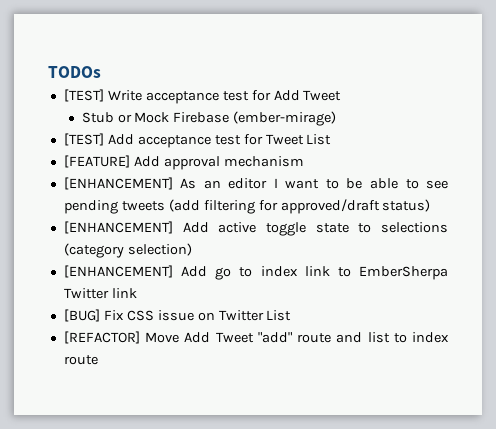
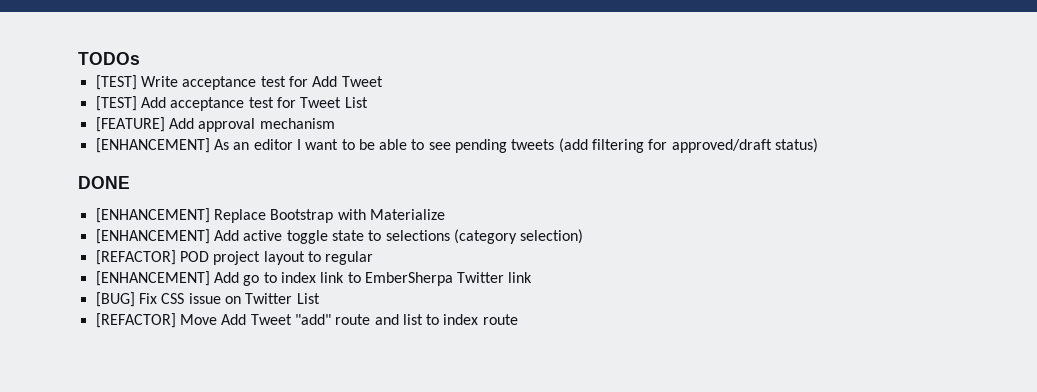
- Stub or Mock Firebase (ember-mirage)
+ DONE
+ [ENHANCEMENT] Replace Bootstrap with Materialize
+ [REFACTOR] POD project layout to regular

